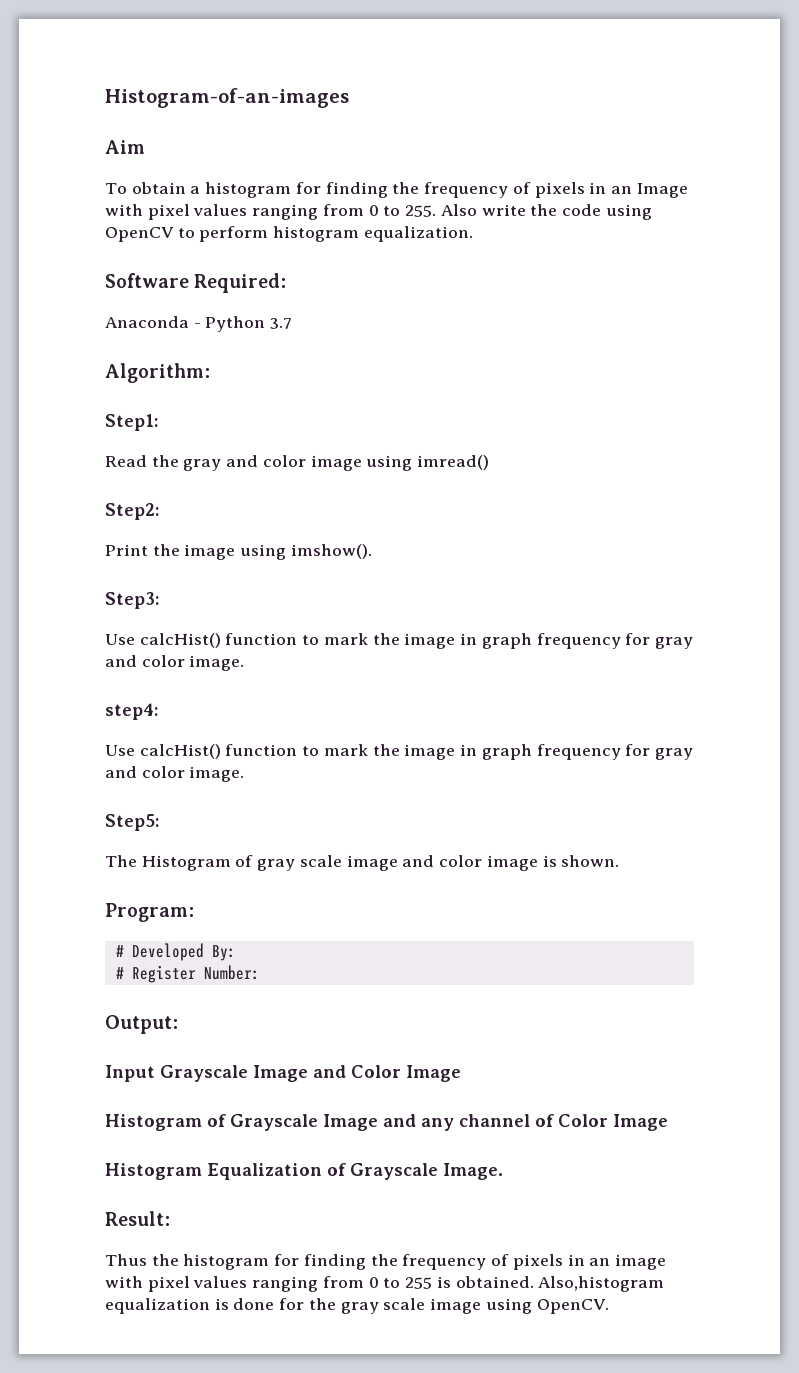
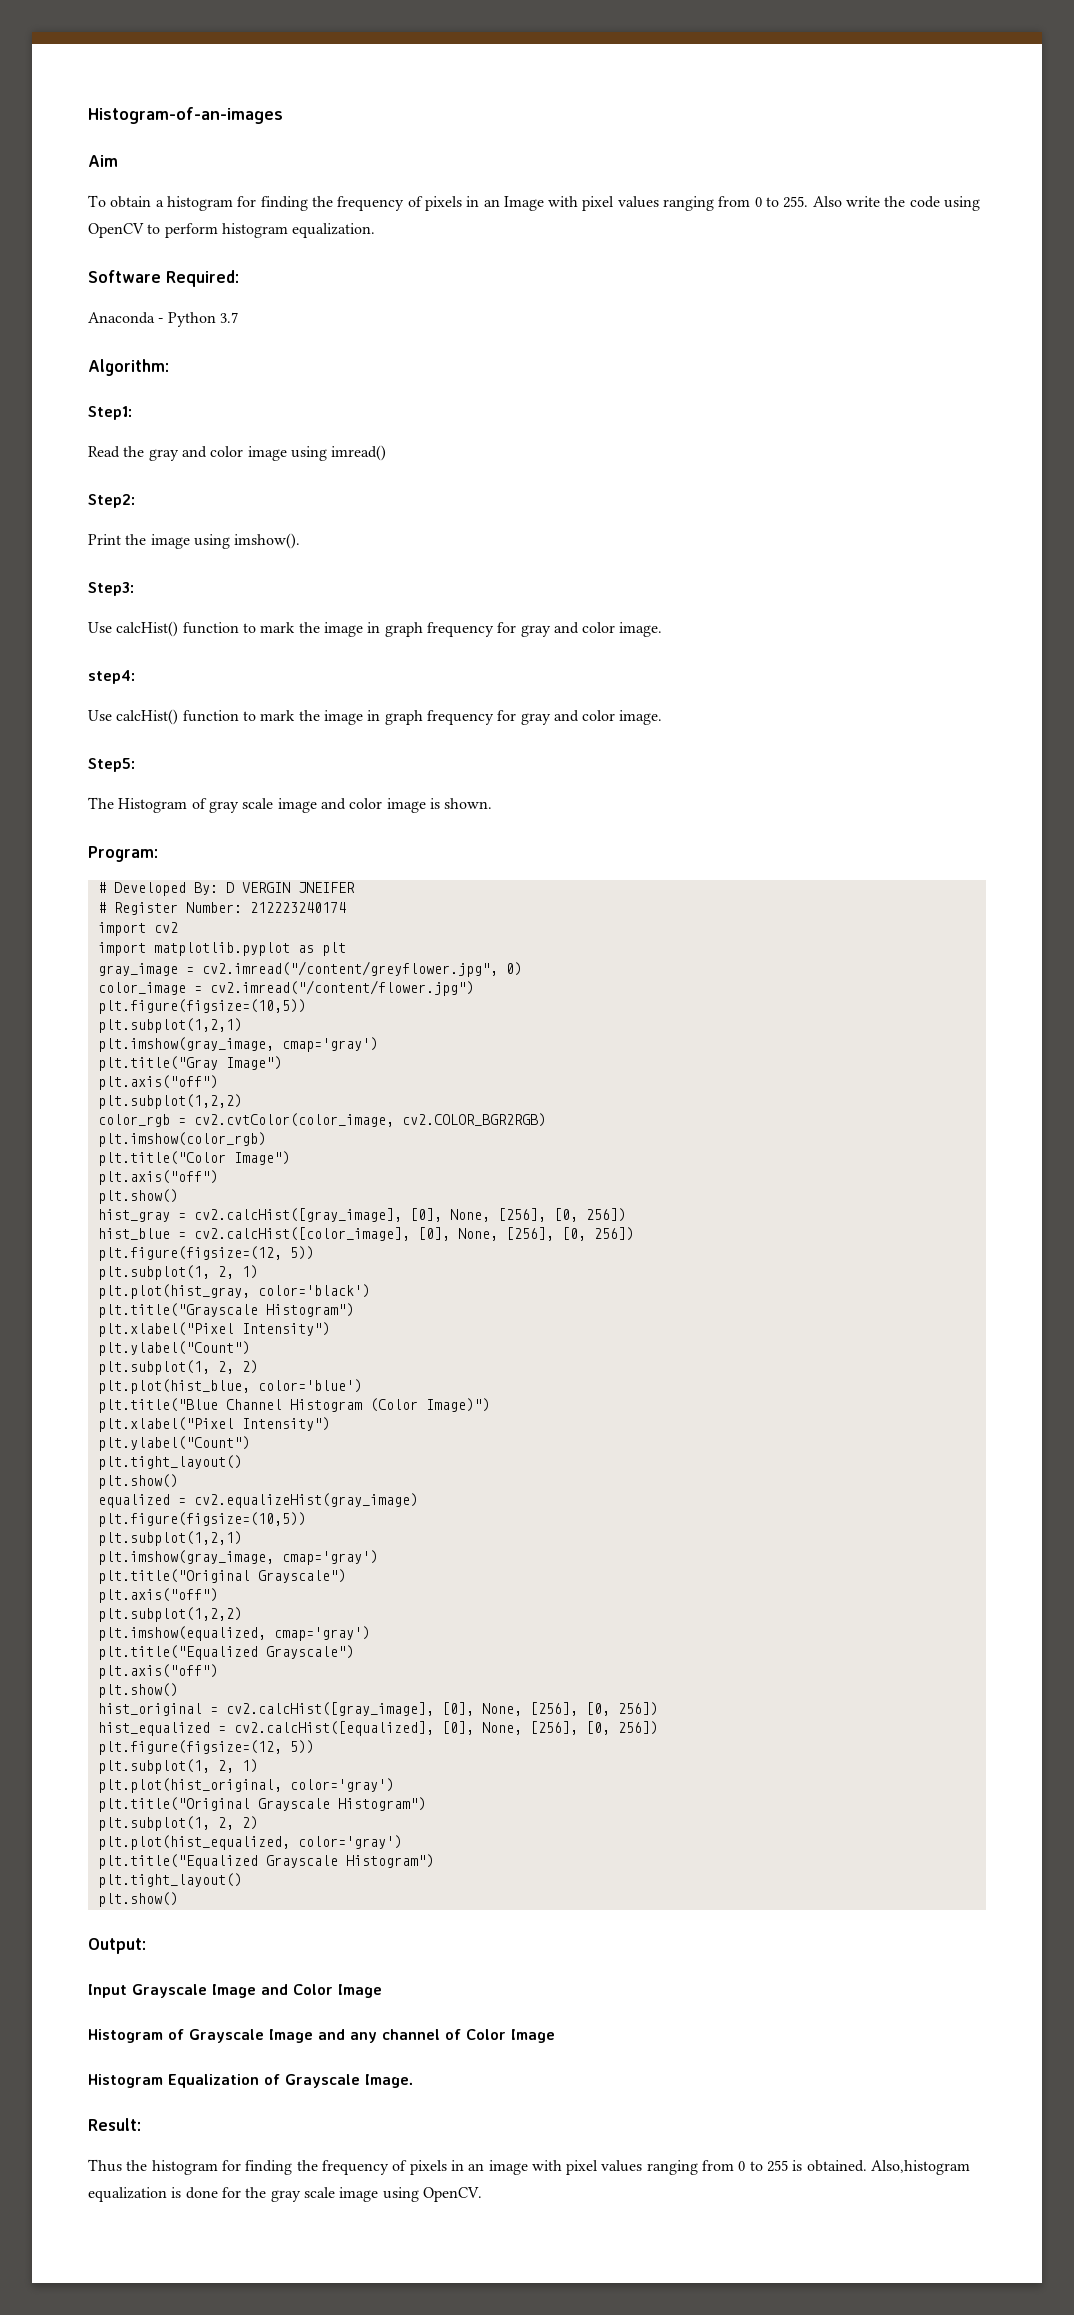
- # Developed By:
+ # Developed By: D VERGIN JNEIFER
- # Register Number:
+ # Register Number: 212223240174
+ import cv2
+ import matplotlib.pyplot as plt
+ gray_image = cv2.imread("/content/greyflower.jpg", 0)
+ color_image = cv2.imread("/content/flower.jpg")
+ plt.figure(figsize=(10,5))
+ plt.subplot(1,2,1)
+ plt.imshow(gray_image, cmap='gray')
+ plt.title("Gray Image")
+ plt.axis("off")
+ plt.subplot(1,2,2)
+ color_rgb = cv2.cvtColor(color_image, cv2.COLOR_BGR2RGB)
+ plt.imshow(color_rgb)
+ plt.title("Color Image")
+ plt.axis("off")
+ plt.show()
+ hist_gray = cv2.calcHist([gray_image], [0], None, [256], [0, 256])
+ hist_blue = cv2.calcHist([color_image], [0], None, [256], [0, 256])
+ plt.figure(figsize=(12, 5))
+ plt.subplot(1, 2, 1)
+ plt.plot(hist_gray, color='black')
+ plt.title("Grayscale Histogram")
+ plt.xlabel("Pixel Intensity")
+ plt.ylabel("Count")
+ plt.subplot(1, 2, 2)
+ plt.plot(hist_blue, color='blue')
+ plt.title("Blue Channel Histogram (Color Image)")
+ plt.xlabel("Pixel Intensity")
+ plt.ylabel("Count")
+ plt.tight_layout()
+ plt.show()
+ equalized = cv2.equalizeHist(gray_image)
+ plt.figure(figsize=(10,5))
+ plt.subplot(1,2,1)
+ plt.imshow(gray_image, cmap='gray')
+ plt.title("Original Grayscale")
+ plt.axis("off")
+ plt.subplot(1,2,2)
+ plt.imshow(equalized, cmap='gray')
+ plt.title("Equalized Grayscale")
+ plt.axis("off")
+ plt.show()
+ hist_original = cv2.calcHist([gray_image], [0], None, [256], [0, 256])
+ hist_equalized = cv2.calcHist([equalized], [0], None, [256], [0, 256])
+ plt.figure(figsize=(12, 5))
+ plt.subplot(1, 2, 1)
+ plt.plot(hist_original, color='gray')
+ plt.title("Original Grayscale Histogram")
+ plt.subplot(1, 2, 2)
+ plt.plot(hist_equalized, color='gray')
+ plt.title("Equalized Grayscale Histogram")
+ plt.tight_layout()
+ plt.show()

